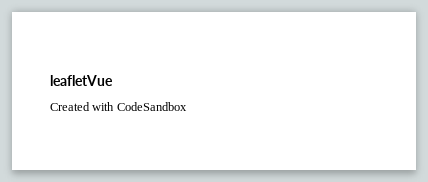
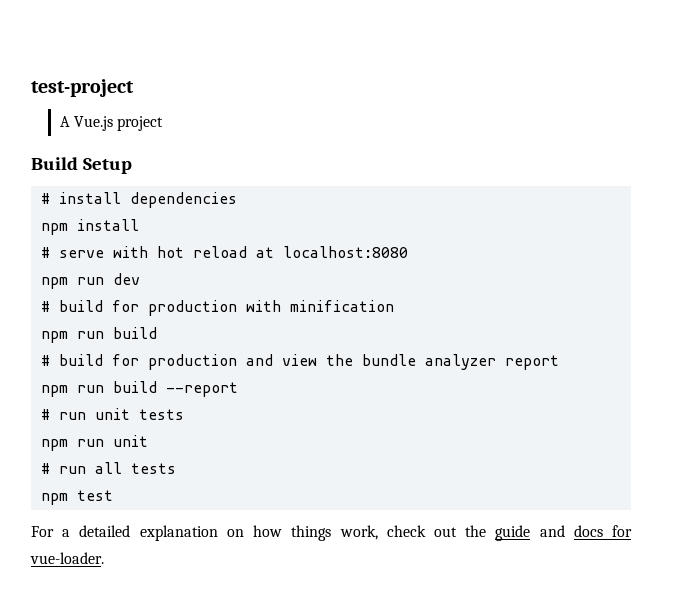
- leafletVue
- Created with CodeSandbox
+ test-project
+ A Vue.js project
+ Build Setup
+ # install dependencies
+ npm install
+ # serve with hot reload at localhost:8080
+ npm run dev
+ # build for production with minification
+ npm run build
+ # build for production and view the bundle analyzer report
+ npm run build --report
+ # run unit tests
+ npm run unit
+ # run all tests
+ npm test
+ For a detailed explanation on how things work, check out the guide and docs for vue-loader.

